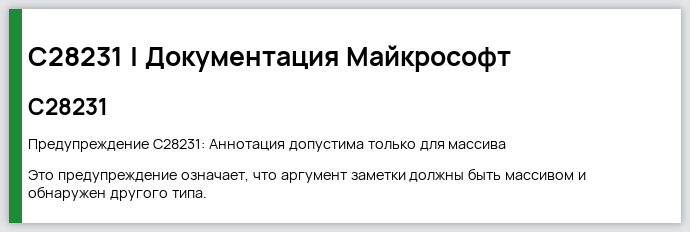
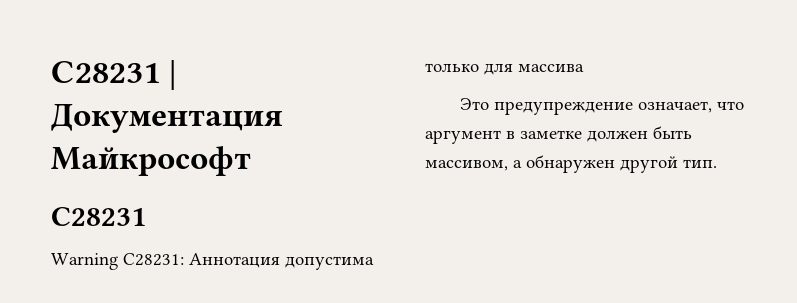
- Предупреждение C28231: Аннотация допустима только для массива
+ Warning C28231: Аннотация допустима только для массива
- Это предупреждение означает, что аргумент заметки должны быть массивом и обнаружен другого типа.
+ Это предупреждение означает, что аргумент в заметке должен быть массивом, а обнаружен другой тип.

